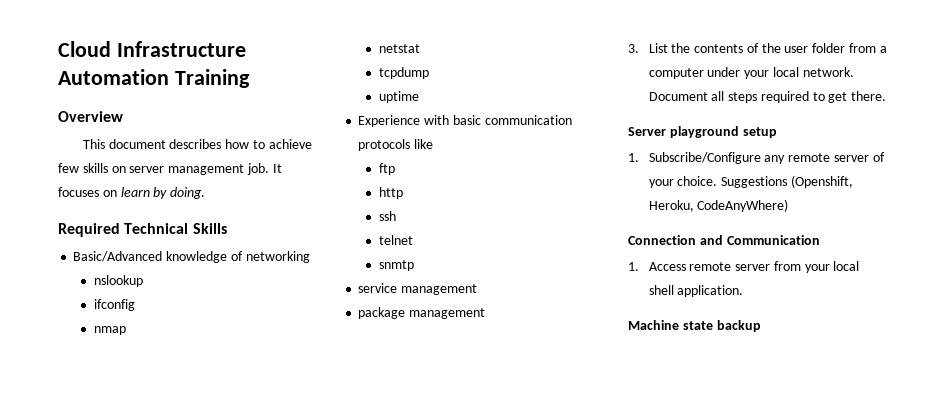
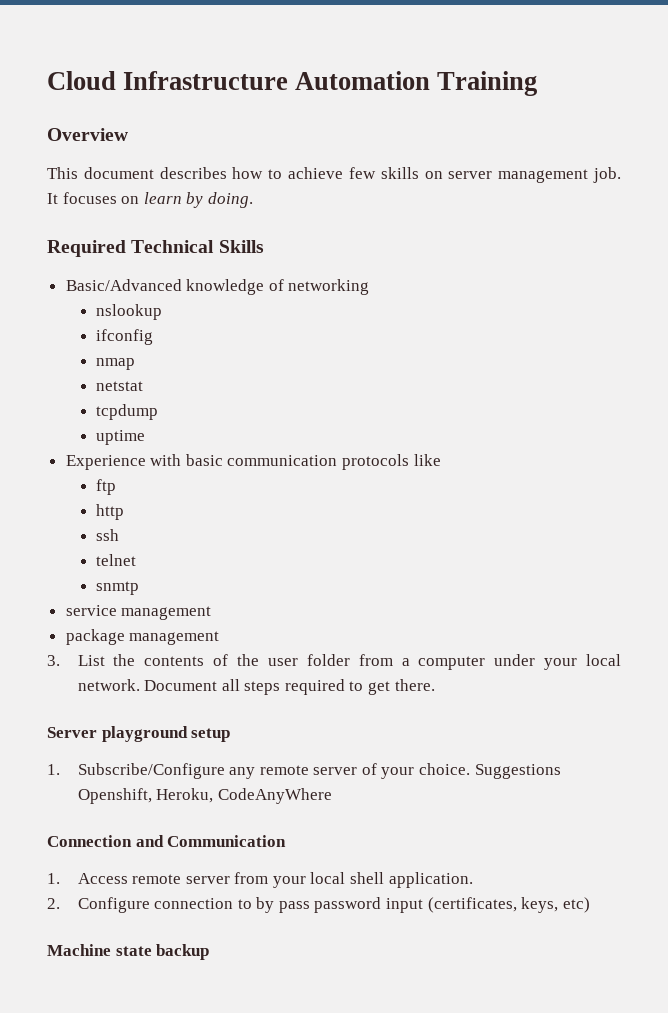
- Suggestions (Openshift, Heroku, CodeAnyWhere)
+ Suggestions Openshift, Heroku, CodeAnyWhere
+ 2. Configure connection to by pass password input (certificates, keys, etc)

